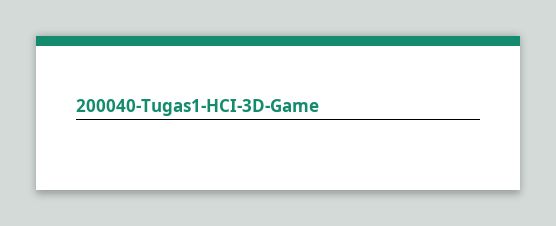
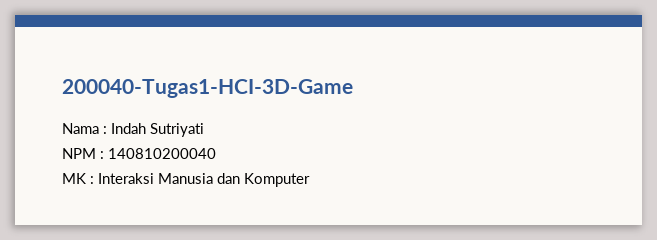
+ Nama : Indah Sutriyati
+ NPM : 140810200040
+ MK : Interaksi Manusia dan Komputer

